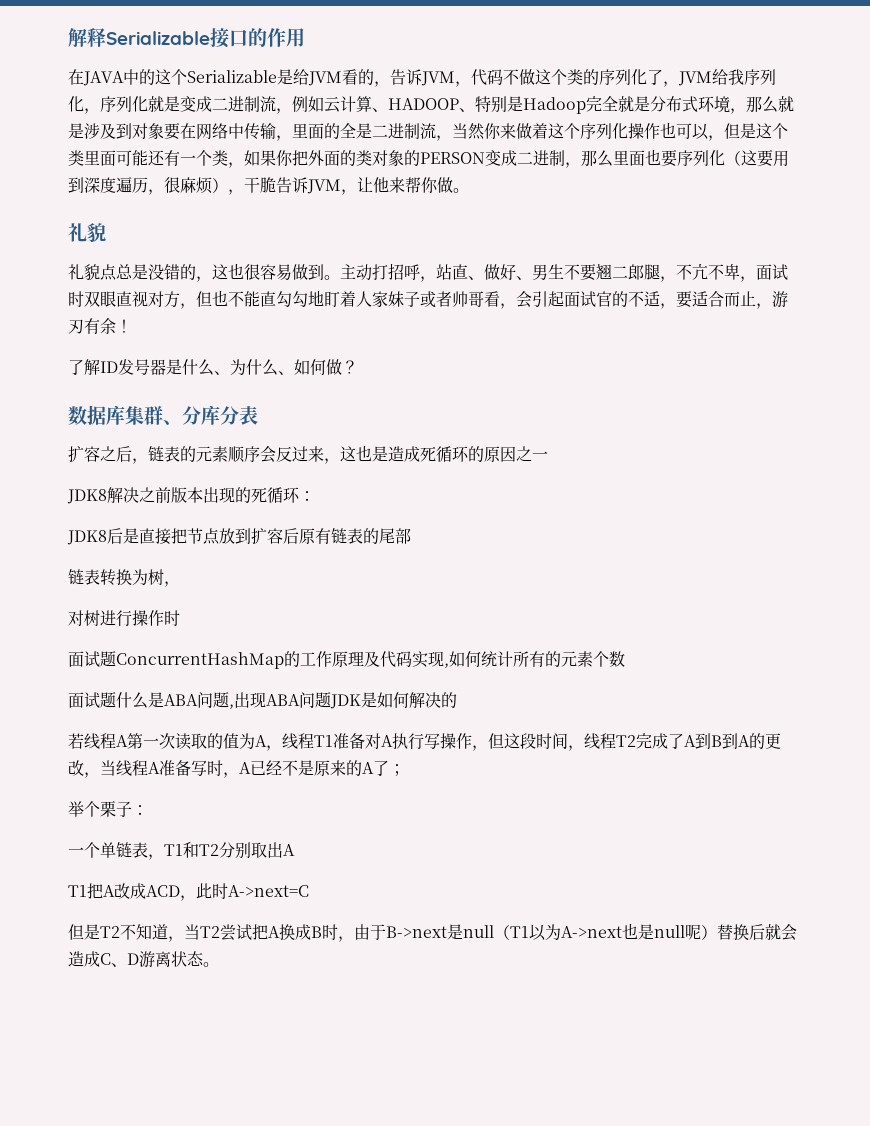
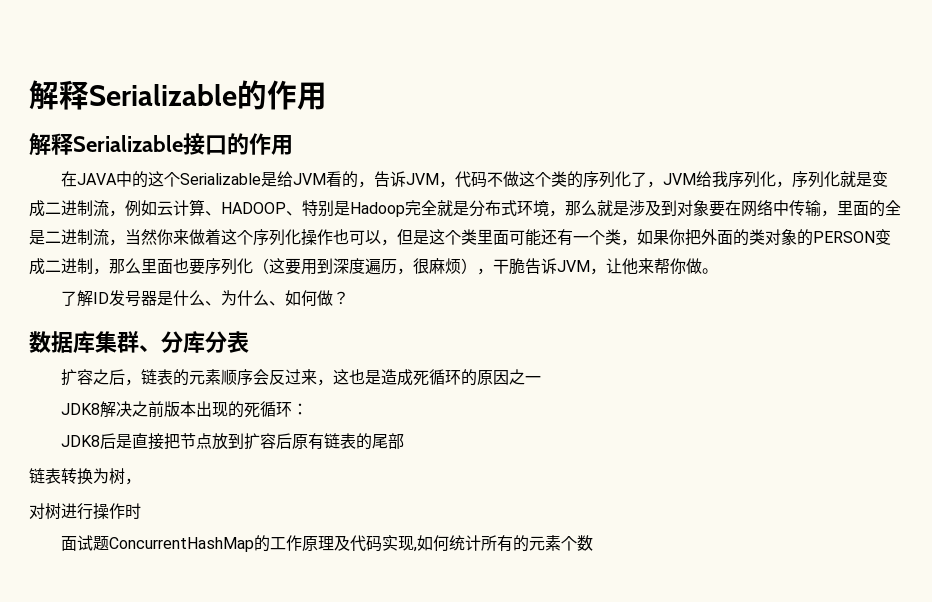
+ 解释Serializable的作用
  在JAVA中的这个Serializable是给JVM看的，告诉JVM，代码不做这个类的序列化了，JVM给我序列化，序列化就是变成二进制流，例如云计算、HADOOP、特别是Hadoop完全就是分布式环境，那么就是涉及到对象要在网络中传输，里面的全是二进制流，当然你来做着这个序列化操作也可以，但是这个类里面可能还有一个类，如果你把外面的类对象的PERSON变成二进制，那么里面也要序列化（这要用到深度遍历，很麻烦），干脆告诉JVM，让他来帮你做。
- 礼貌
- 礼貌点总是没错的，这也很容易做到。主动打招呼，站直、做好、男生不要翘二郎腿，不亢不卑，面试时双眼直视对方，但也不能直勾勾地盯着人家妹子或者帅哥看，会引起面试官的不适，要适合而止，游刃有余！
- 面试题什么是ABA问题,出现ABA问题JDK是如何解决的
- 若线程A第一次读取的值为A，线程T1准备对A执行写操作，但这段时间，线程T2完成了A到B到A的更改，当线程A准备写时，A已经不是原来的A了；
- 举个栗子：
- 一个单链表，T1和T2分别取出A
- T1把A改成ACD，此时A->next=C
- 但是T2不知道，当T2尝试把A换成B时，由于B->next是null（T1以为A->next也是null呢）替换后就会造成C、D游离状态。

